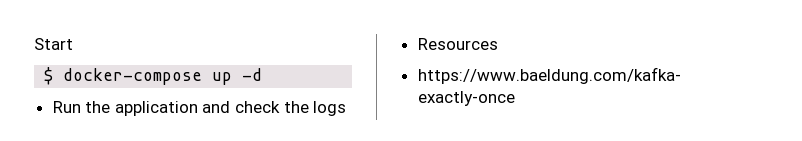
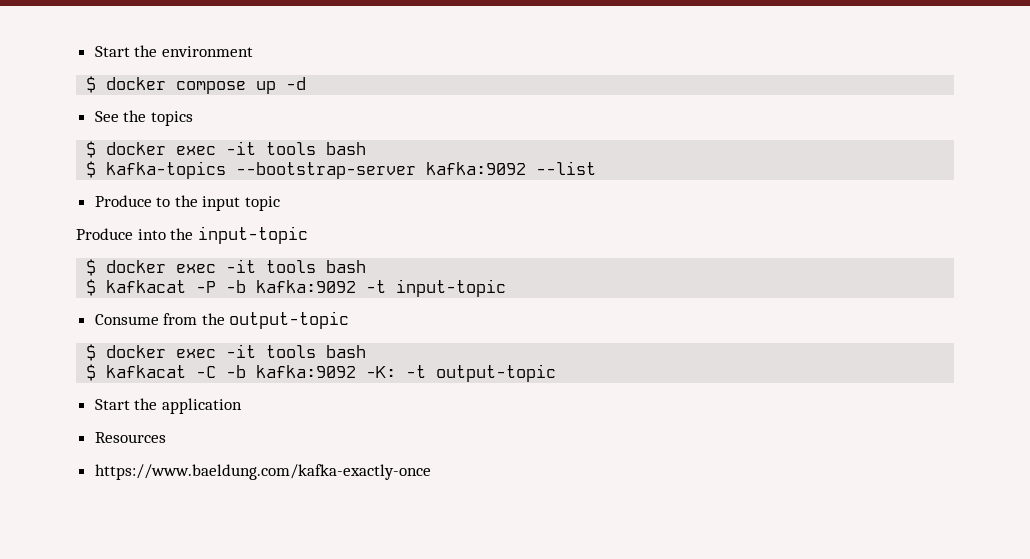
- Start
- $ docker-compose up -d
+ Start the environment
+ $ docker compose up -d
- Run the application and check the logs
+ See the topics
+ $ docker exec -it tools bash
+ $ kafka-topics --bootstrap-server kafka:9092 --list
+ Produce to the input topic
+ Produce into the input-topic
+ $ docker exec -it tools bash
+ $ kafkacat -P -b kafka:9092 -t input-topic
+ Consume from the output-topic
+ $ docker exec -it tools bash
+ $ kafkacat -C -b kafka:9092 -K: -t output-topic
+ Start the application

